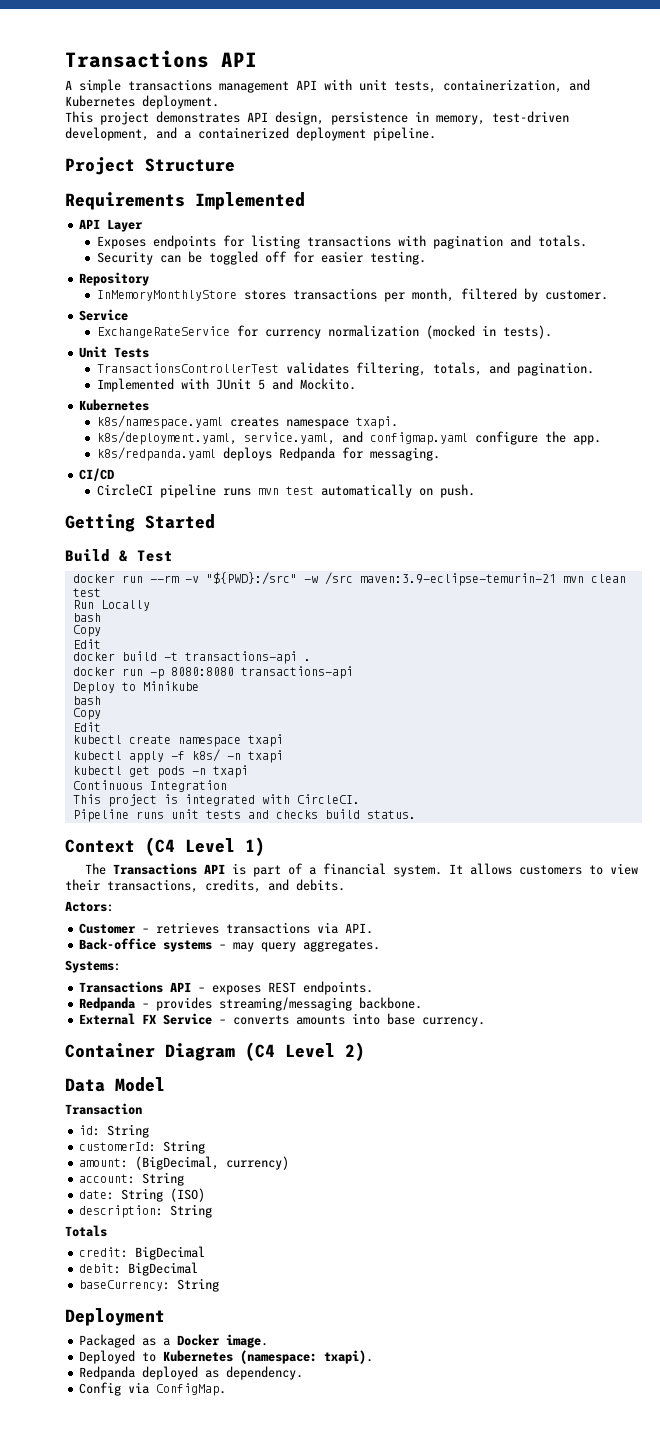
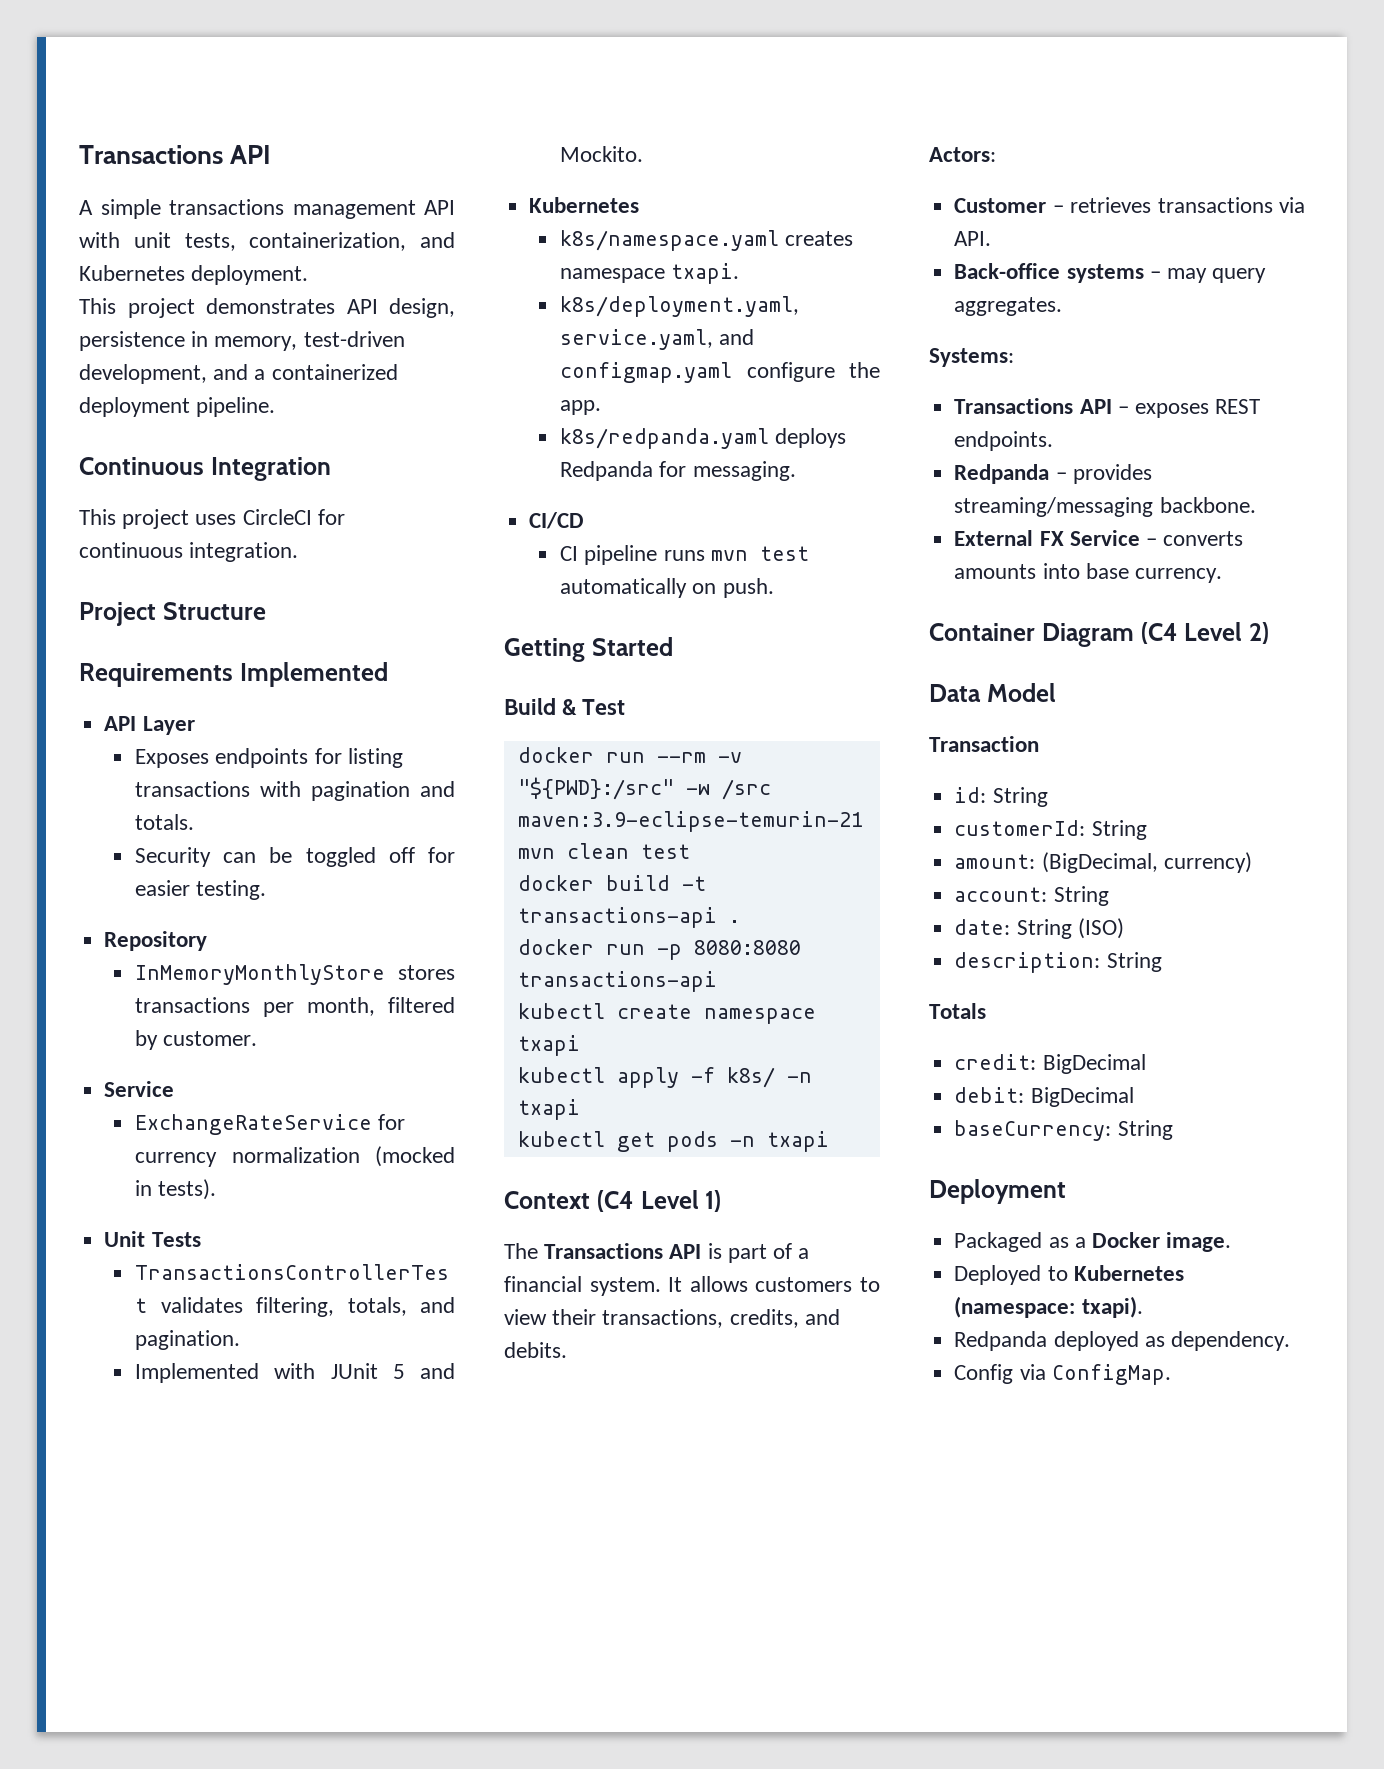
+ Continuous Integration
+ This project uses CircleCI for continuous integration.
- CircleCI pipeline runs mvn test automatically on push.
+ CI pipeline runs mvn test automatically on push.
- Run Locally
- bash
- Copy
- Edit
- Deploy to Minikube
- bash
- Copy
- Edit
- Continuous Integration
- This project is integrated with CircleCI.
- Pipeline runs unit tests and checks build status.

